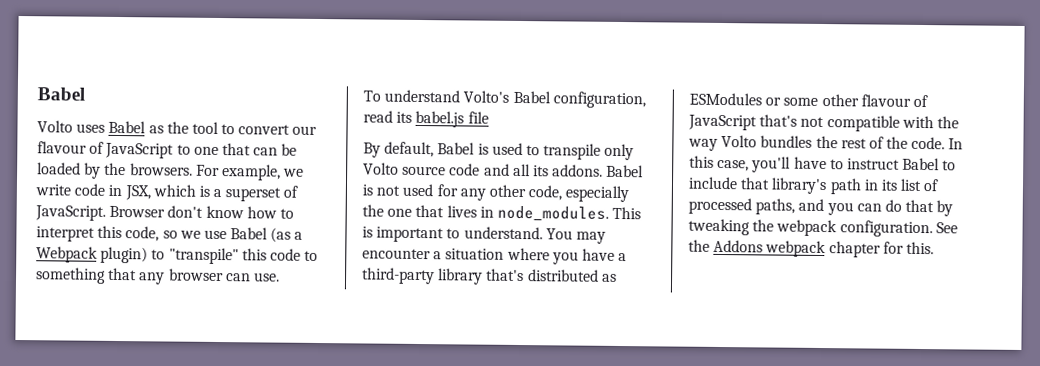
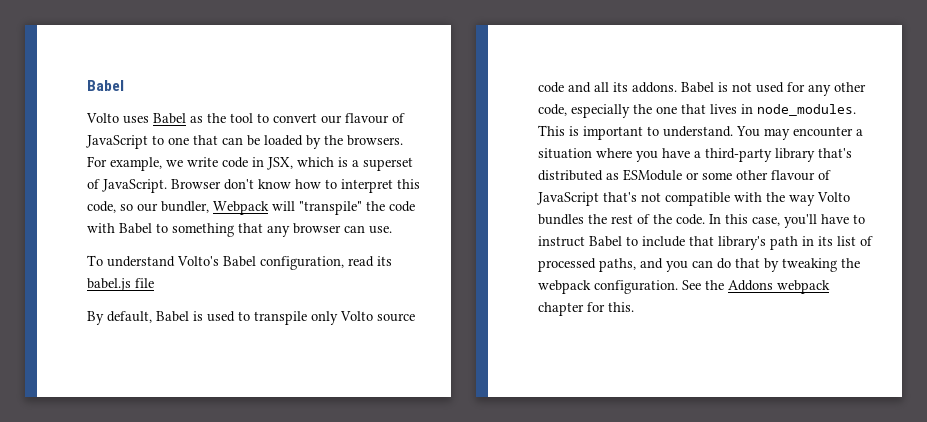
- Browser don't know how to interpret this code, so we use Babel (as a Webpack plugin) to "transpile" this code to something that any browser can use.
+ Browser don't know how to interpret this code, so our bundler, Webpack will "transpile" the code with Babel to something that any browser can use.
- You may encounter a situation where you have a third-party library that's distributed as ESModules or some other flavour of JavaScript that's not compatible with the way Volto bundles the rest of the code.
+ You may encounter a situation where you have a third-party library that's distributed as ESModule or some other flavour of JavaScript that's not compatible with the way Volto bundles the rest of the code.

